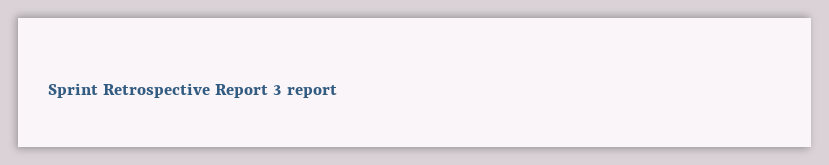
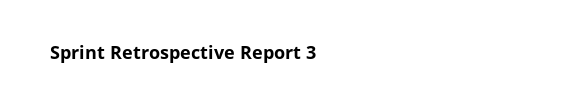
- Sprint Retrospective Report 3 report
+ Sprint Retrospective Report 3

